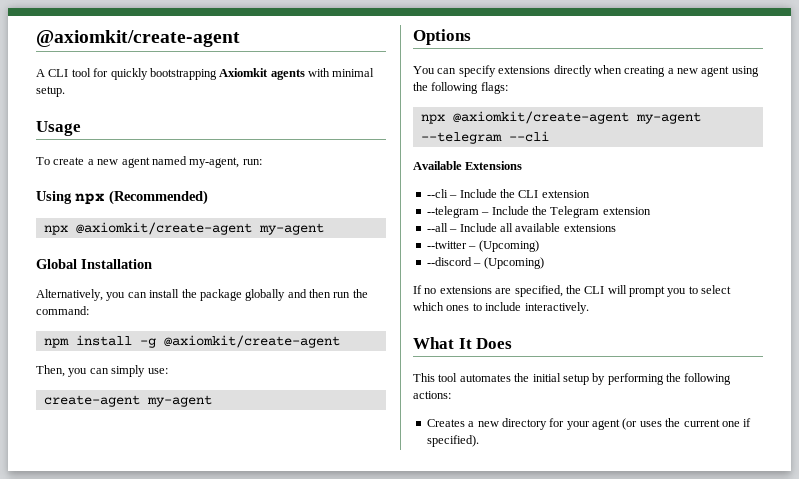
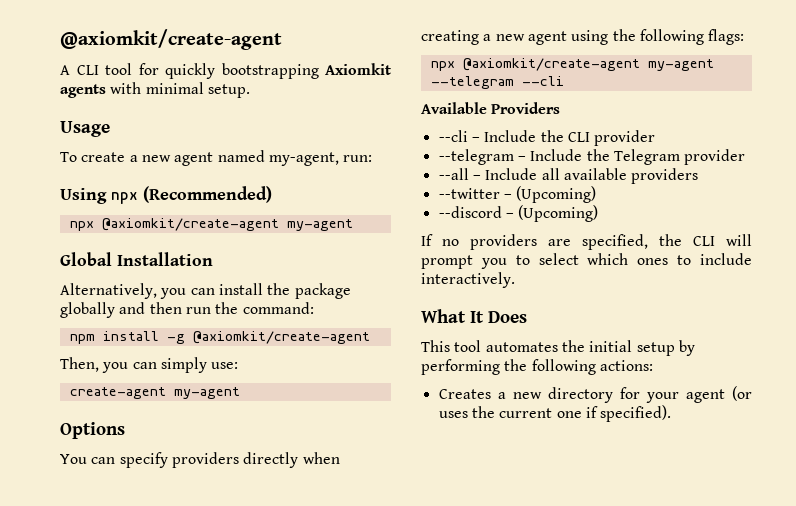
- You can specify extensions directly when creating a new agent using the following flags:
+ You can specify providers directly when creating a new agent using the following flags:
- Available Extensions
+ Available Providers
- --cli – Include the CLI extension
+ --cli – Include the CLI provider
- --telegram – Include the Telegram extension
+ --telegram – Include the Telegram provider
- --all – Include all available extensions
+ --all – Include all available providers
- If no extensions are specified, the CLI will prompt you to select which ones to include interactively.
+ If no providers are specified, the CLI will prompt you to select which ones to include interactively.

